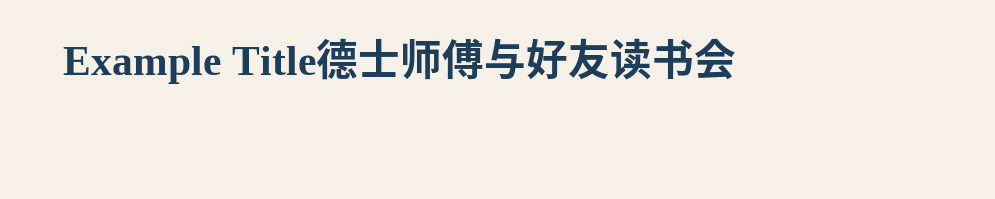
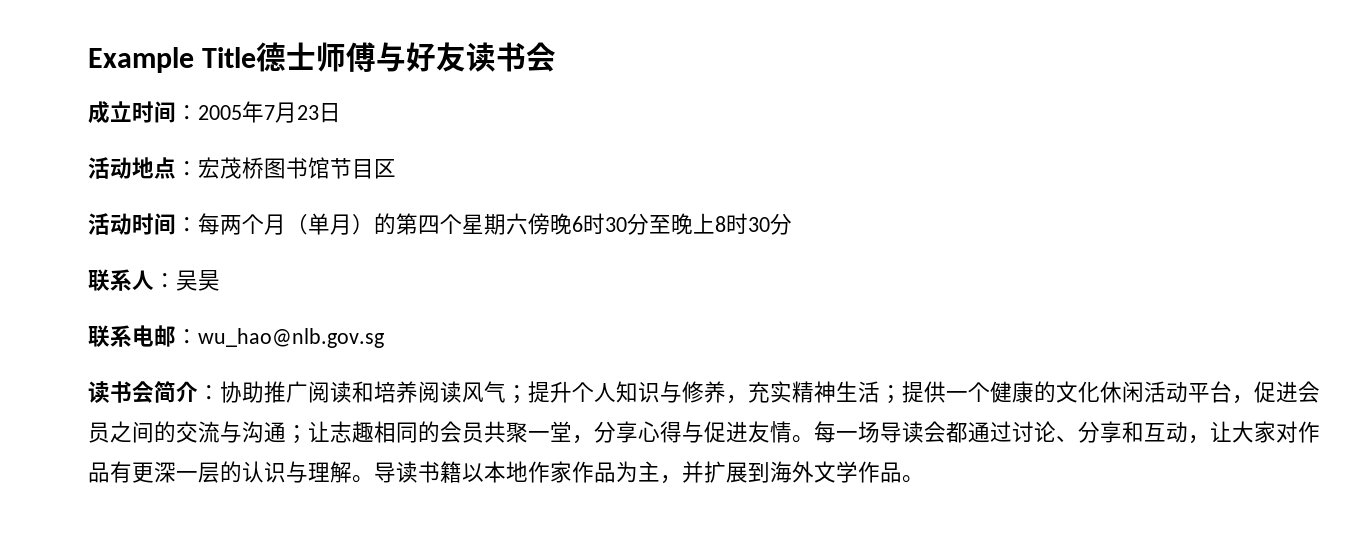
+ 成立时间：2005年7月23日
+ 活动地点：宏茂桥图书馆节目区
+ 活动时间：每两个月（单月）的第四个星期六傍晚6时30分至晚上8时30分
+ 联系人：吴昊
+ 联系电邮：wu_hao@nlb.gov.sg
+ 读书会简介：协助推广阅读和培养阅读风气；提升个人知识与修养，充实精神生活；提供一个健康的文化休闲活动平台，促进会员之间的交流与沟通；让志趣相同的会员共聚一堂，分享心得与促进友情。每一场导读会都通过讨论、分享和互动，让大家对作品有更深一层的认识与理解。导读书籍以本地作家作品为主，并扩展到海外文学作品。

